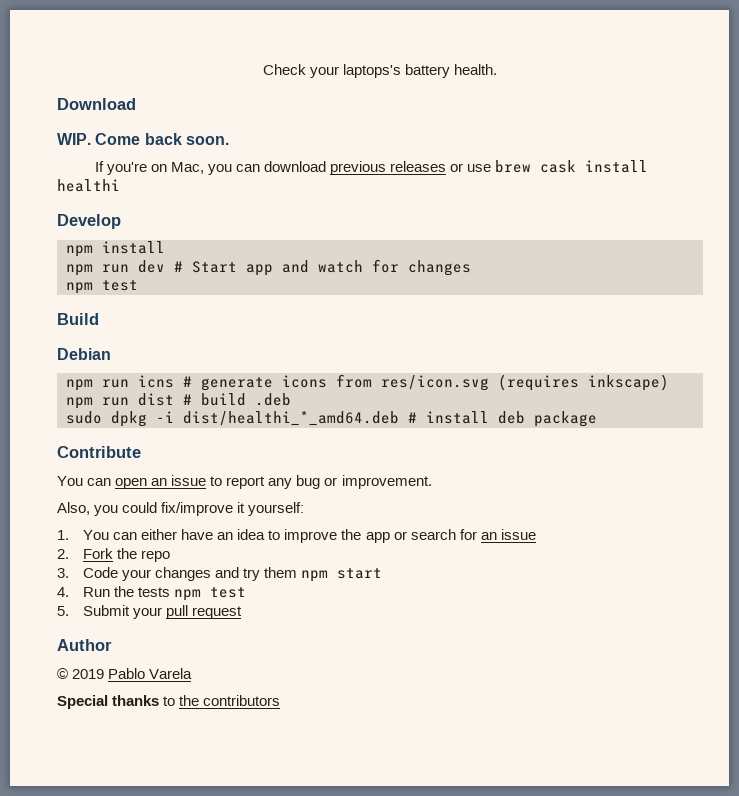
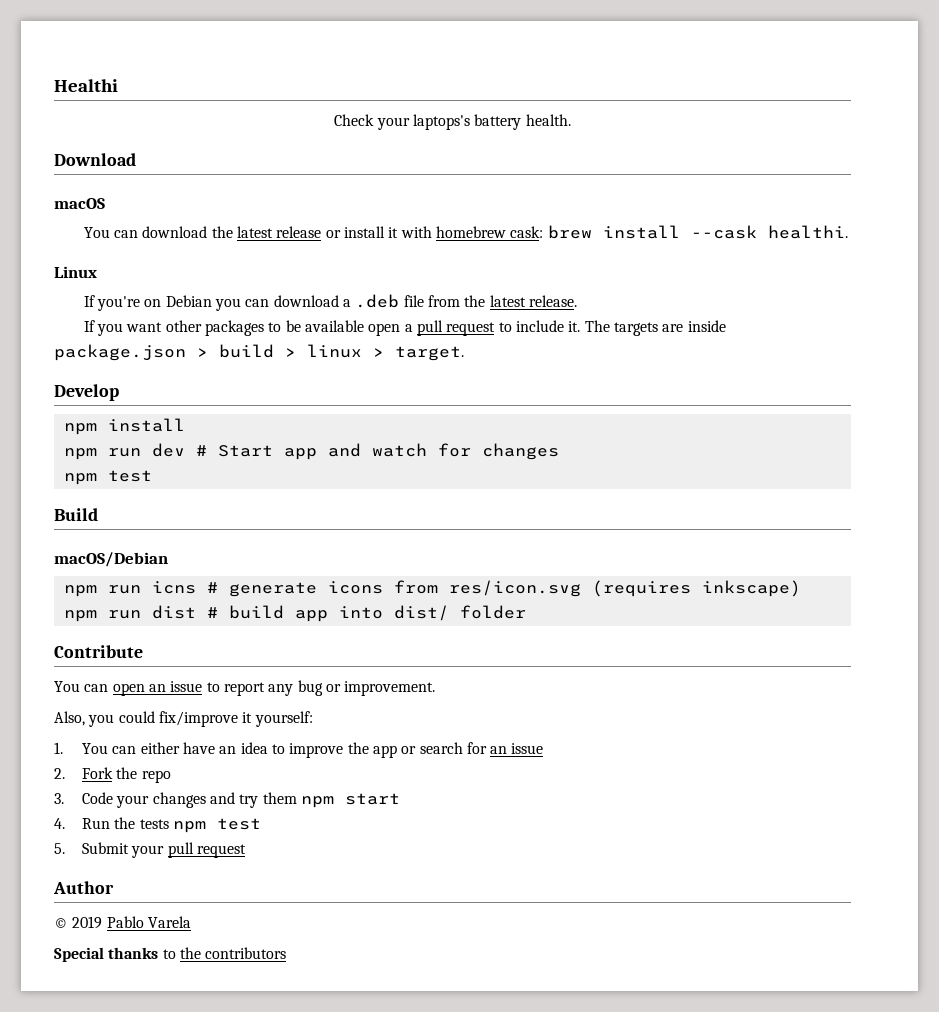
+ Healthi
- WIP. Come back soon.
+ macOS
+ You can download the latest release or install it with homebrew cask: brew install --cask healthi.
+ Linux
- If you're on Mac, you can download previous releases or use brew cask install healthi
+ If you're on Debian you can download a .deb file from the latest release.
+ If you want other packages to be available open a pull request to include it. The targets are inside package.json > build > linux > target.
- Debian
+ macOS/Debian
- npm run dist # build .deb
- sudo dpkg -i dist/healthi_*_amd64.deb # install deb package
+ npm run dist # build app into dist/ folder

